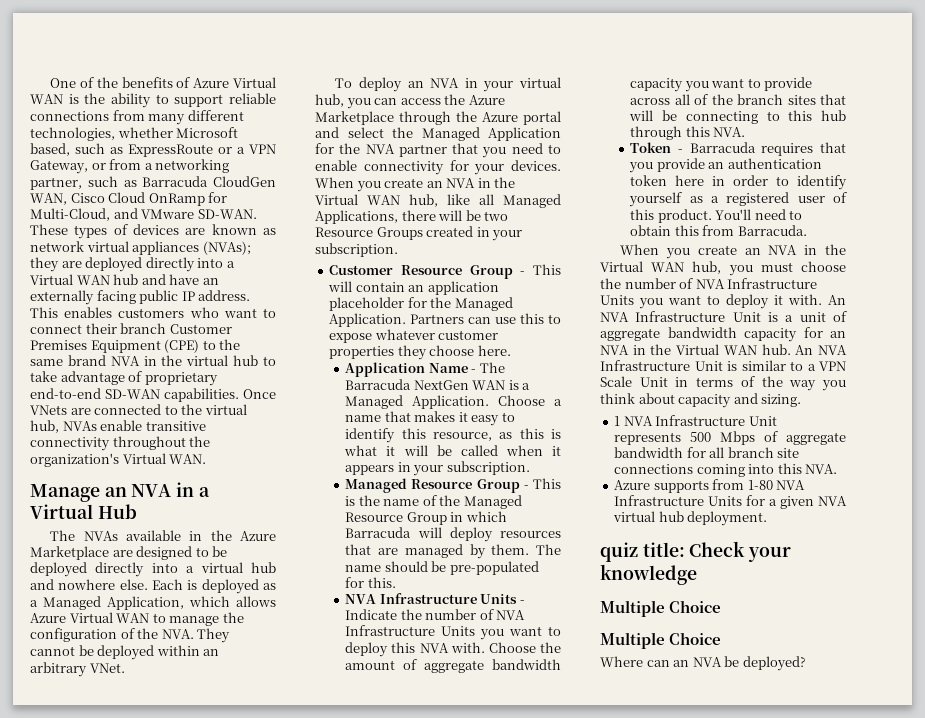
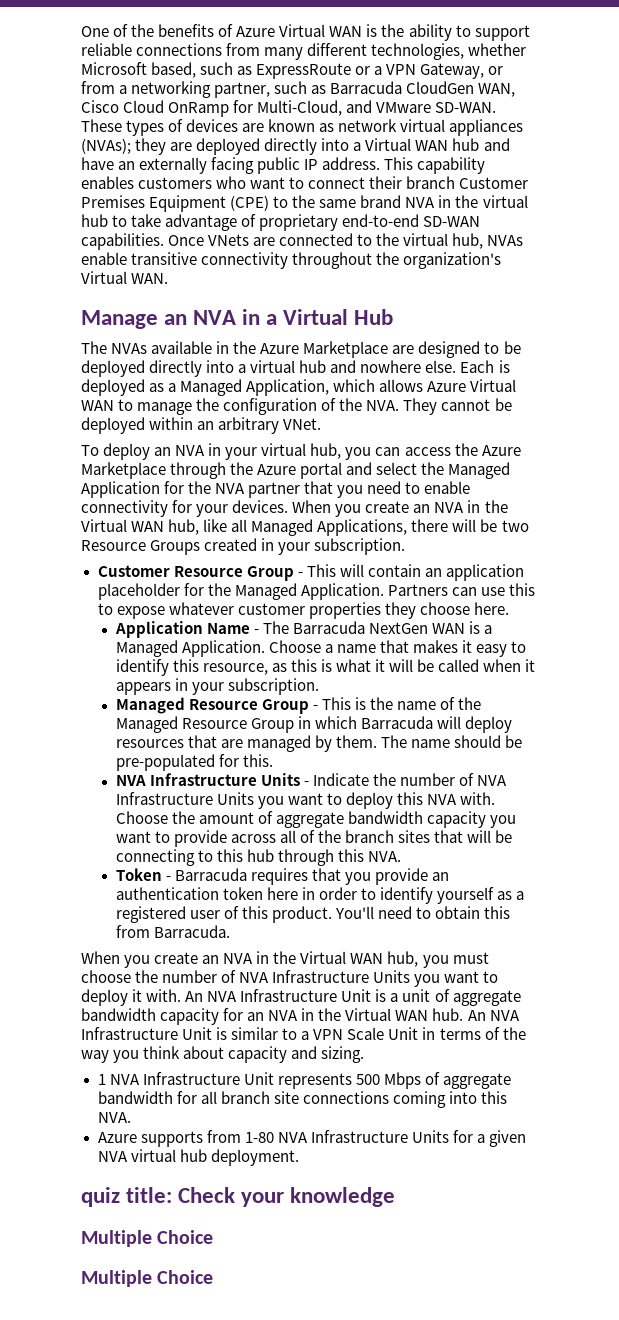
- This enables customers who want to connect their branch Customer Premises Equipment (CPE) to the same brand NVA in the virtual hub to take advantage of proprietary end-to-end SD-WAN capabilities.
+ This capability enables customers who want to connect their branch Customer Premises Equipment (CPE) to the same brand NVA in the virtual hub to take advantage of proprietary end-to-end SD-WAN capabilities.
- Where can an NVA be deployed?

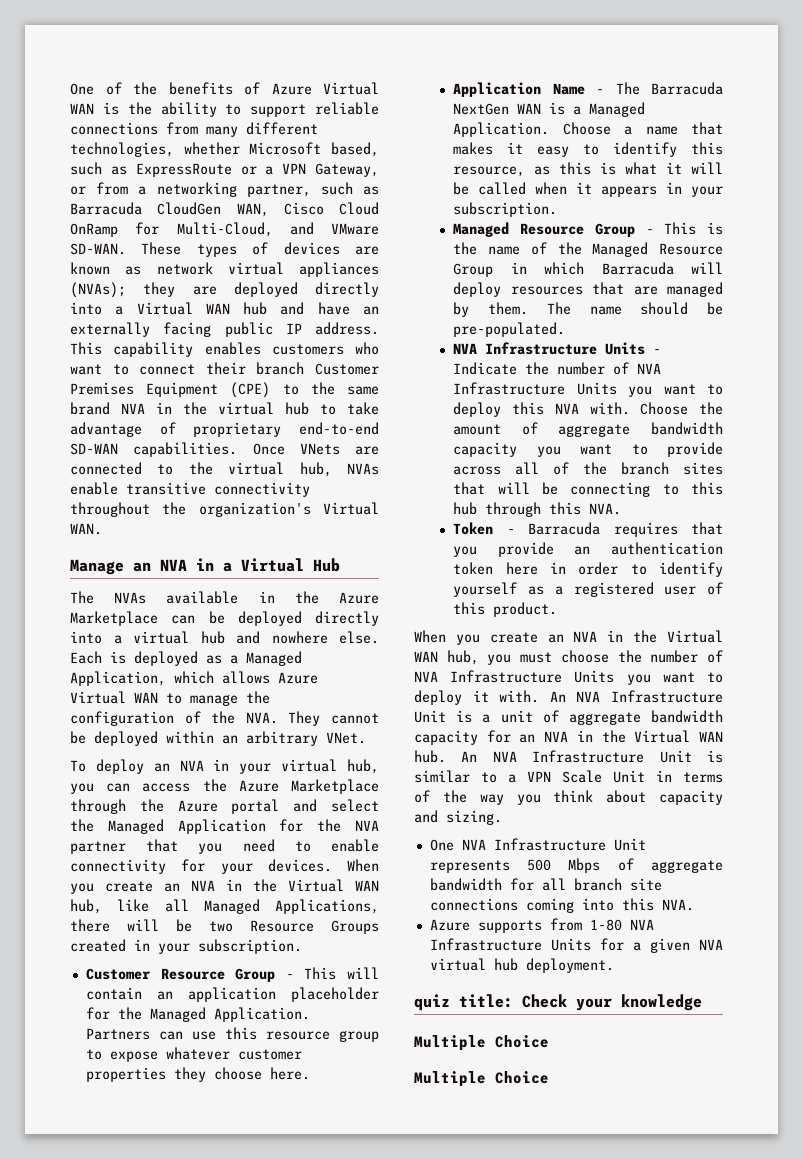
- The NVAs available in the Azure Marketplace are designed to be deployed directly into a virtual hub and nowhere else.
+ The NVAs available in the Azure Marketplace can be deployed directly into a virtual hub and nowhere else.
- Partners can use this to expose whatever customer properties they choose here.
+ Partners can use this resource group to expose whatever customer properties they choose here.
- The name should be pre-populated for this.
+ The name should be pre-populated.
- You'll need to obtain this from Barracuda.
- 1 NVA Infrastructure Unit represents 500 Mbps of aggregate bandwidth for all branch site connections coming into this NVA.
+ One NVA Infrastructure Unit represents 500 Mbps of aggregate bandwidth for all branch site connections coming into this NVA.

